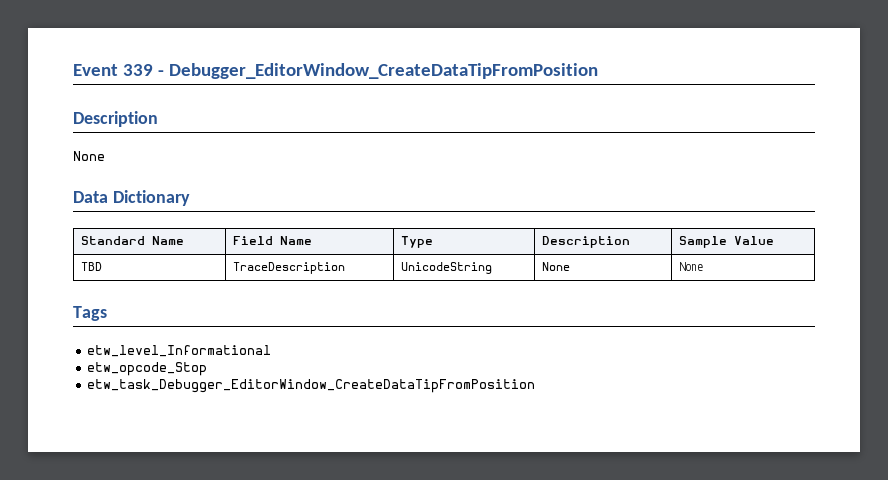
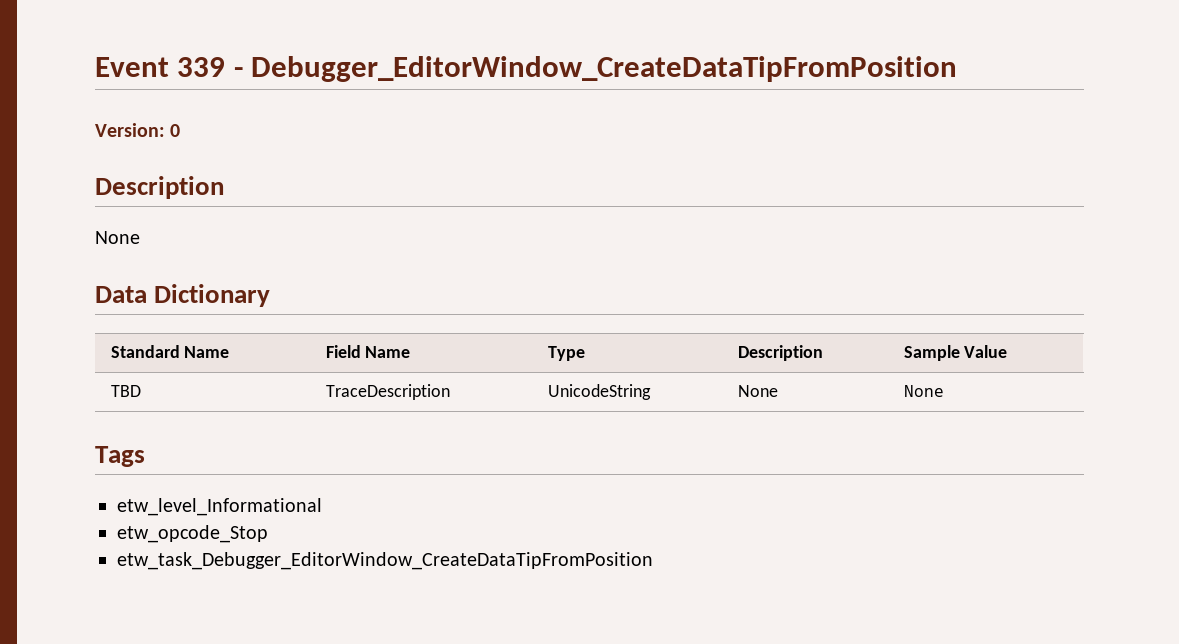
+ Version: 0

